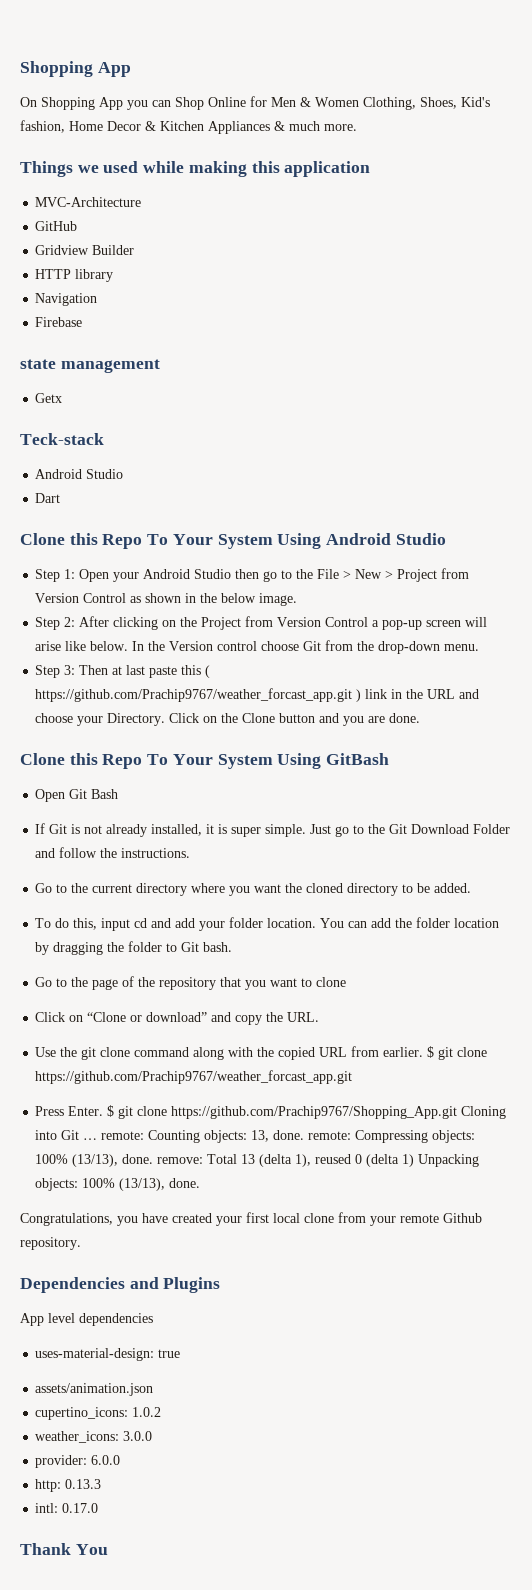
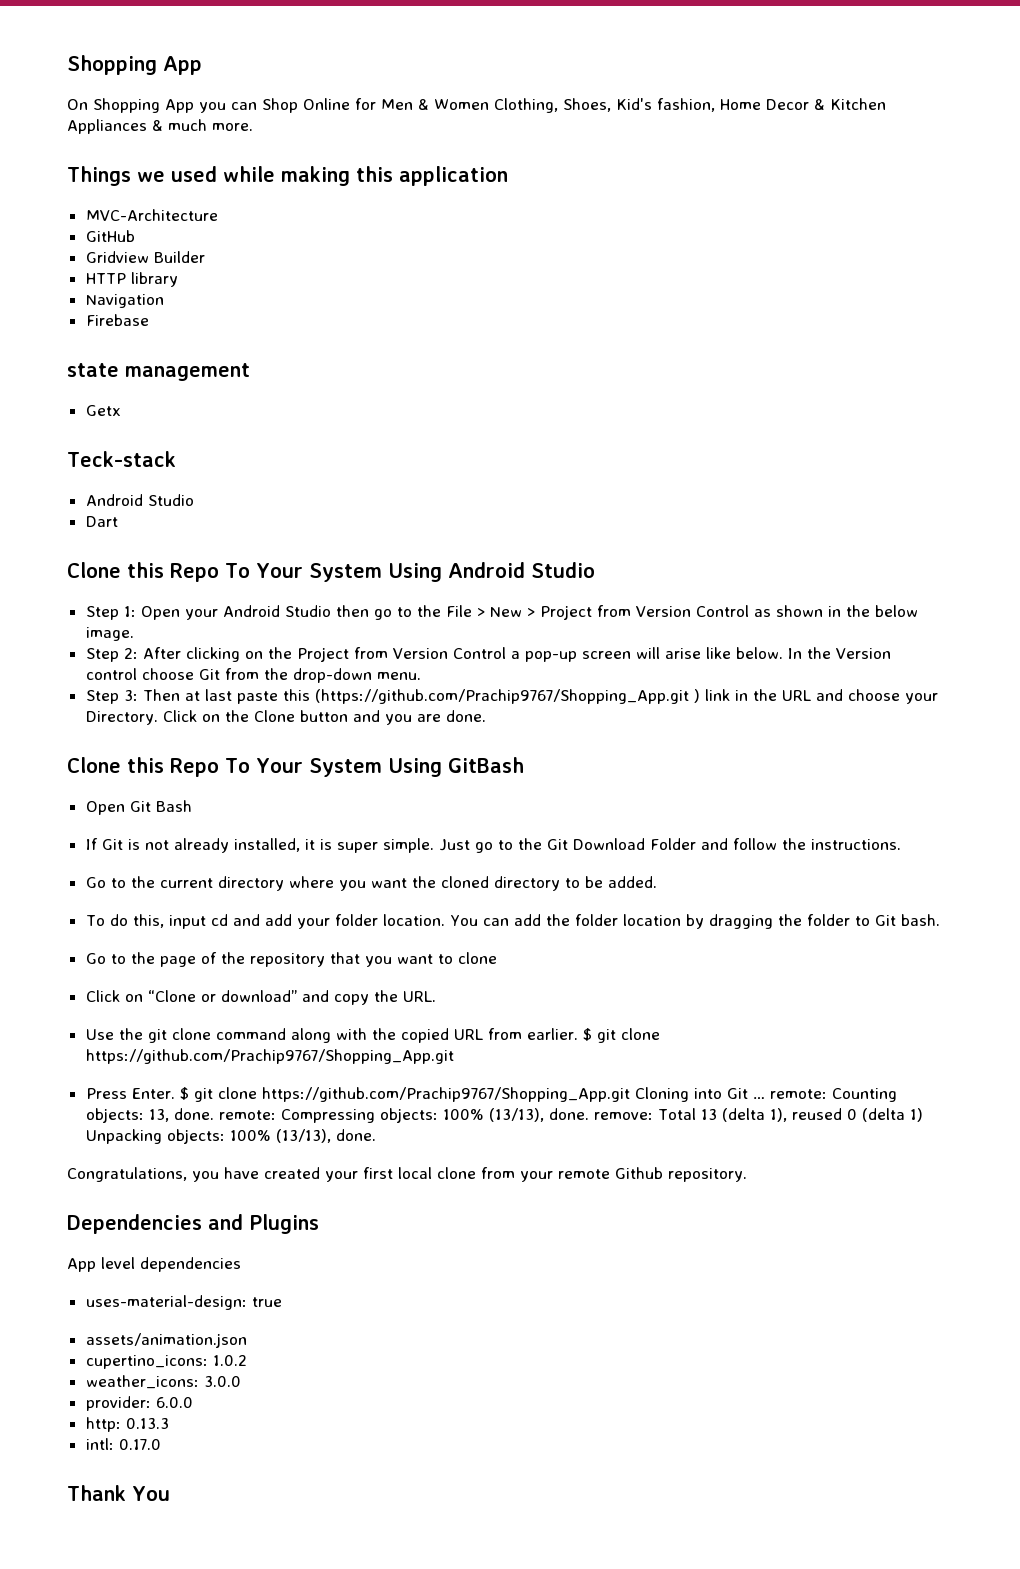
- Step 3: Then at last paste this ( https://github.com/Prachip9767/weather_forcast_app.git ) link in the URL and choose your Directory.
+ Step 3: Then at last paste this (https://github.com/Prachip9767/Shopping_App.git ) link in the URL and choose your Directory.
- Use the git clone command along with the copied URL from earlier. $ git clone https://github.com/Prachip9767/weather_forcast_app.git
+ Use the git clone command along with the copied URL from earlier. $ git clone https://github.com/Prachip9767/Shopping_App.git

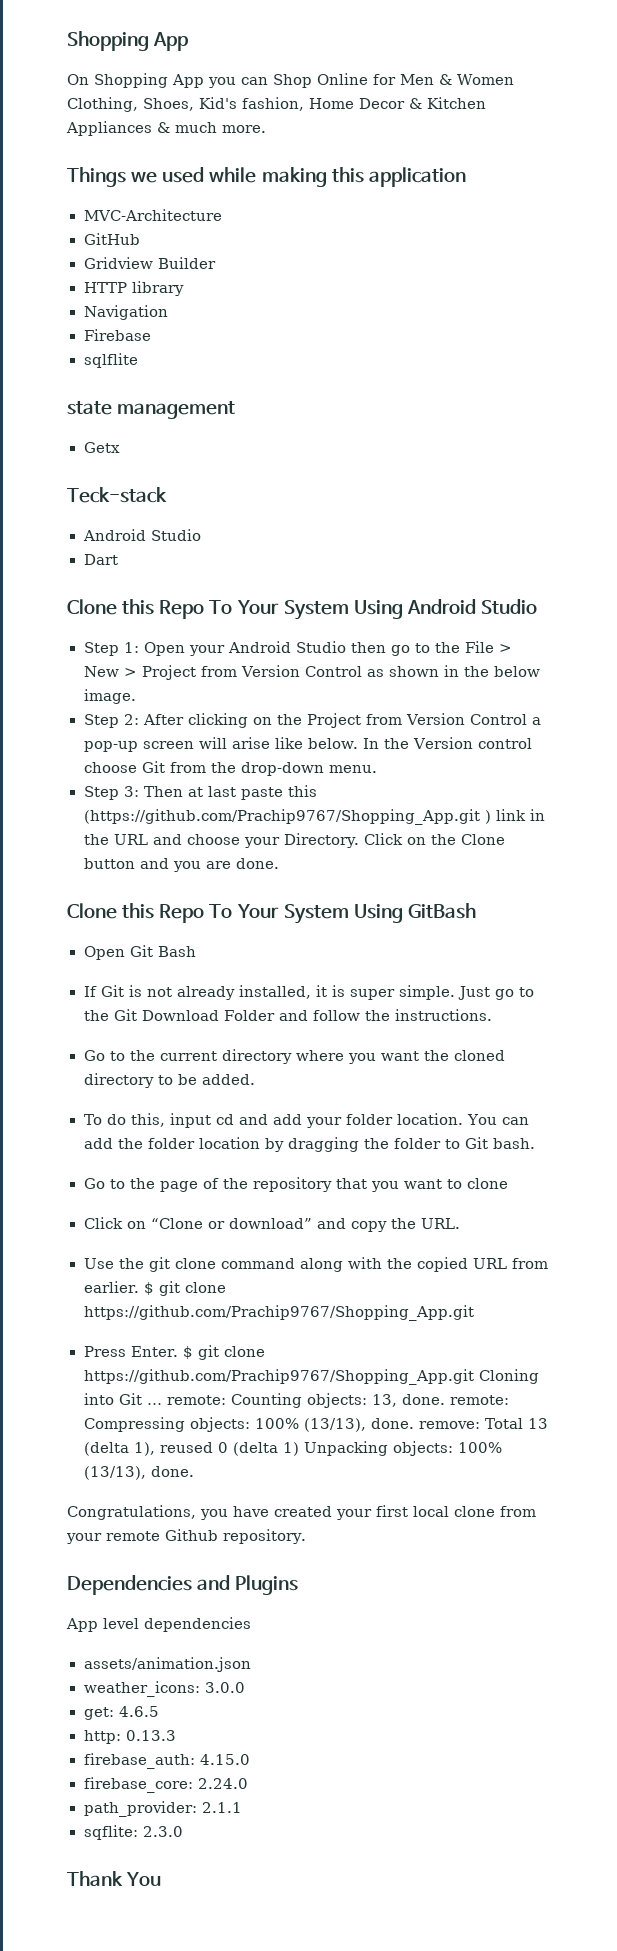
+ sqlflite
- uses-material-design: true
- cupertino_icons: 1.0.2
- provider: 6.0.0
+ get: 4.6.5
- intl: 0.17.0
+ firebase_auth: 4.15.0
+ firebase_core: 2.24.0
+ path_provider: 2.1.1
+ sqflite: 2.3.0

